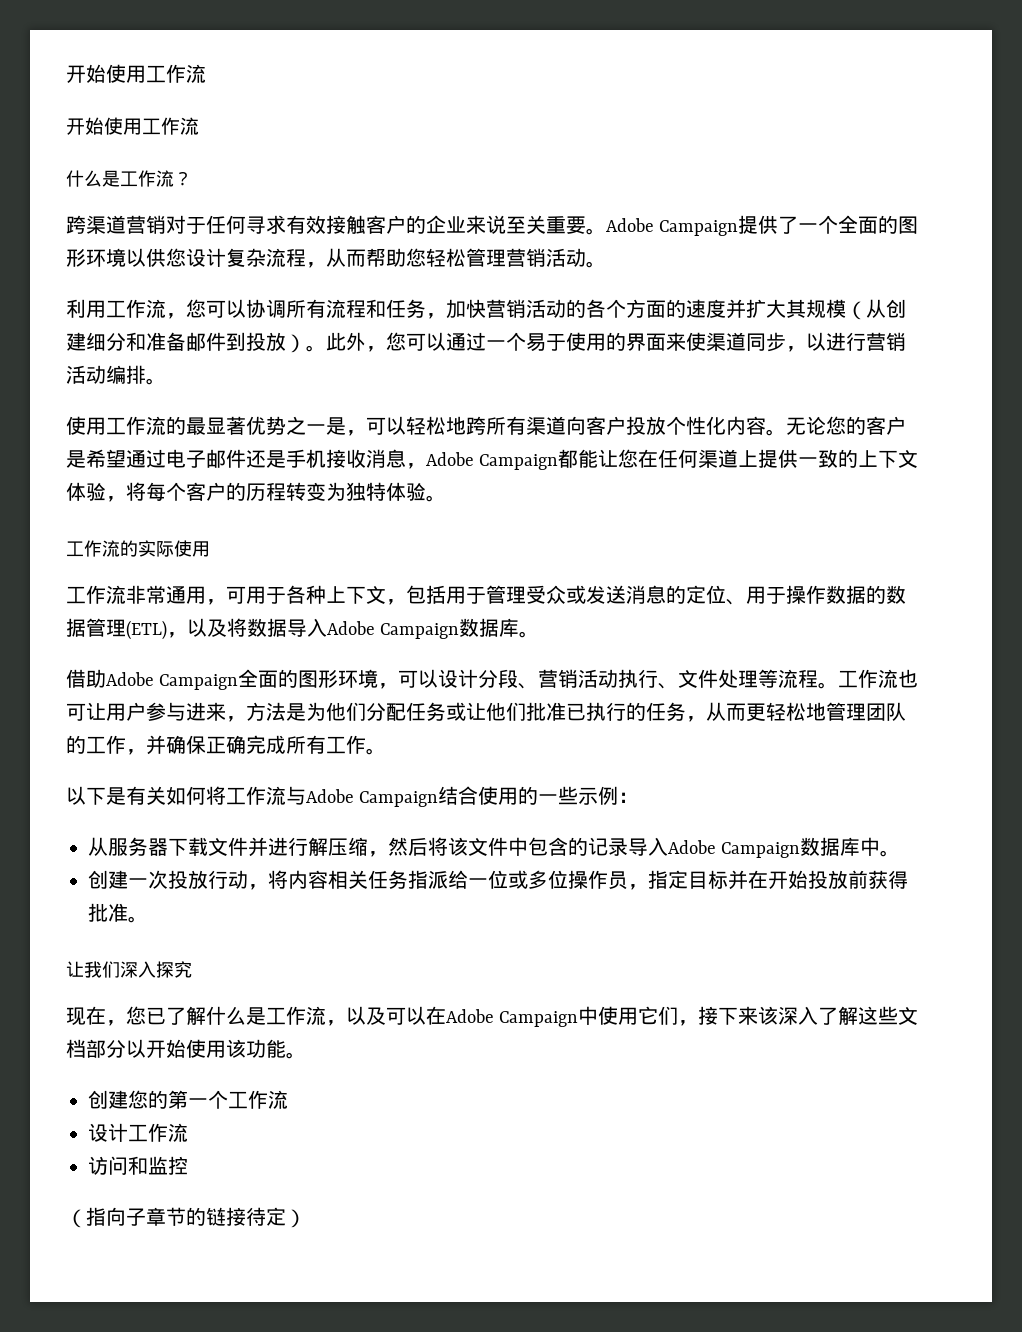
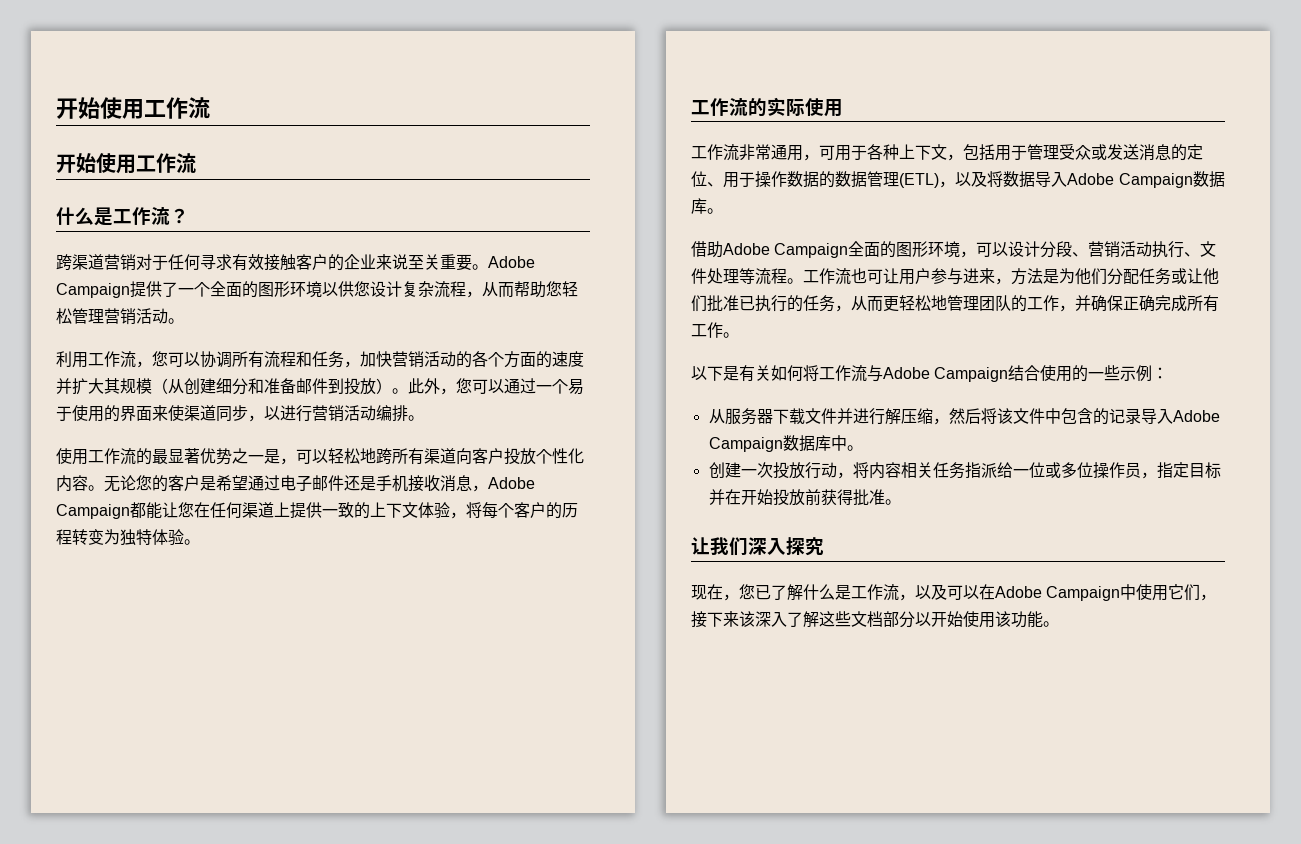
- 创建您的第一个工作流
- 设计工作流
- 访问和监控
- （指向子章节的链接待定）

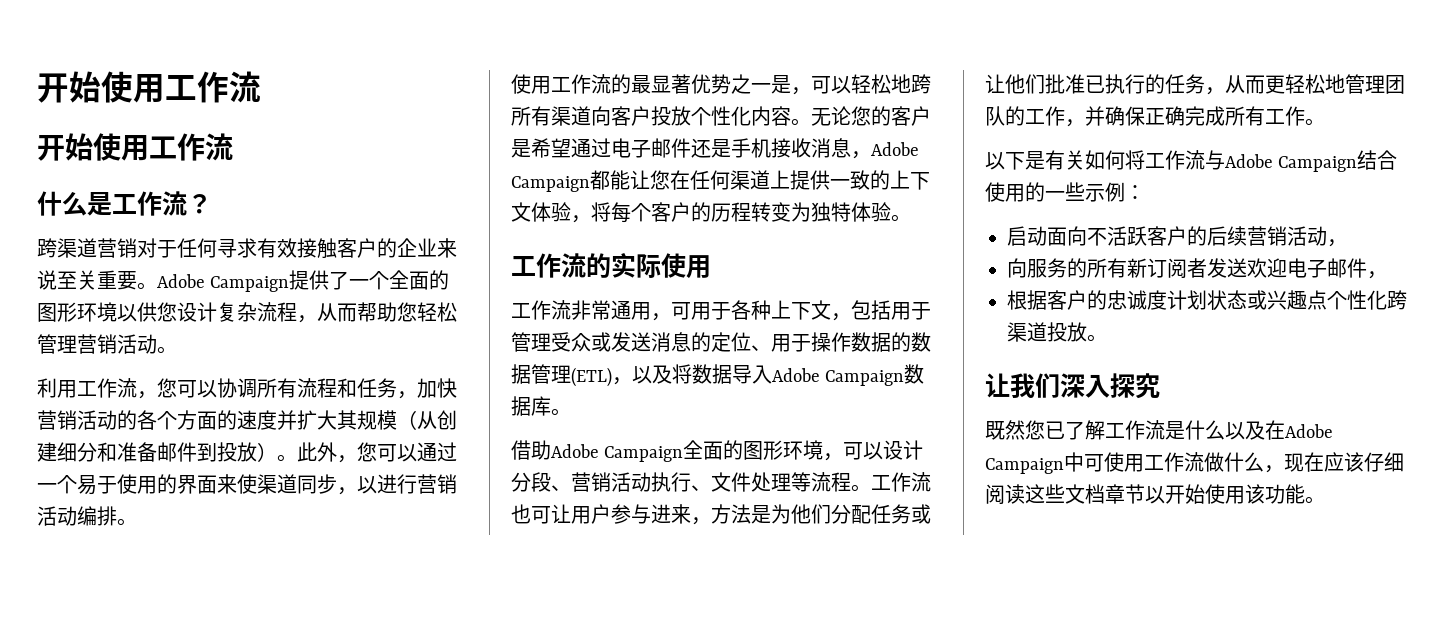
- 从服务器下载文件并进行解压缩，然后将该文件中包含的记录导入Adobe Campaign数据库中。
- 创建一次投放行动，将内容相关任务指派给一位或多位操作员，指定目标并在开始投放前获得批准。
+ 启动面向不活跃客户的后续营销活动，
+ 向服务的所有新订阅者发送欢迎电子邮件，
+ 根据客户的忠诚度计划状态或兴趣点个性化跨渠道投放。
- 现在，您已了解什么是工作流，以及可以在Adobe Campaign中使用它们，接下来该深入了解这些文档部分以开始使用该功能。
+ 既然您已了解工作流是什么以及在Adobe Campaign中可使用工作流做什么，现在应该仔细阅读这些文档章节以开始使用该功能。

